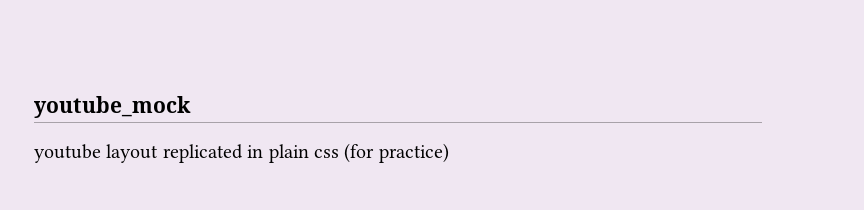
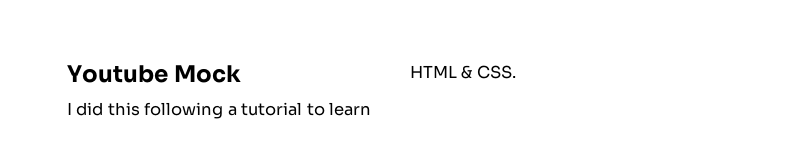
- youtube_mock
- youtube layout replicated in plain css (for practice)
+ Youtube Mock
+ I did this following a tutorial to learn HTML & CSS.

